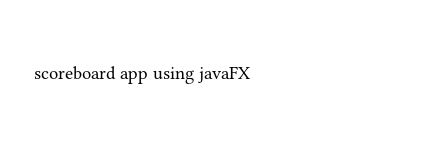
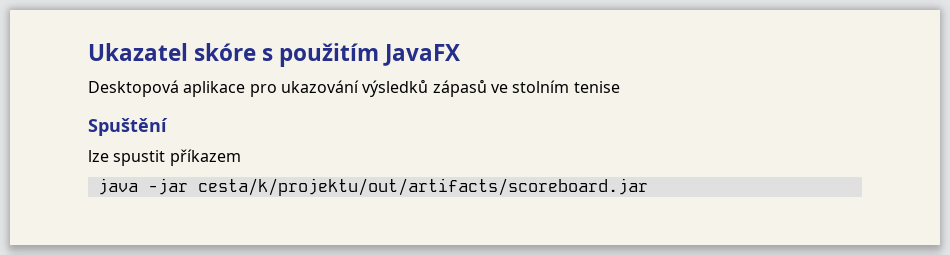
- scoreboard app using javaFX
+ Ukazatel skóre s použitím JavaFX
+ Desktopová aplikace pro ukazování výsledků zápasů ve stolním tenise
+ Spuštění
+ lze spustit příkazem
+ java -jar cesta/k/projektu/out/artifacts/scoreboard.jar

